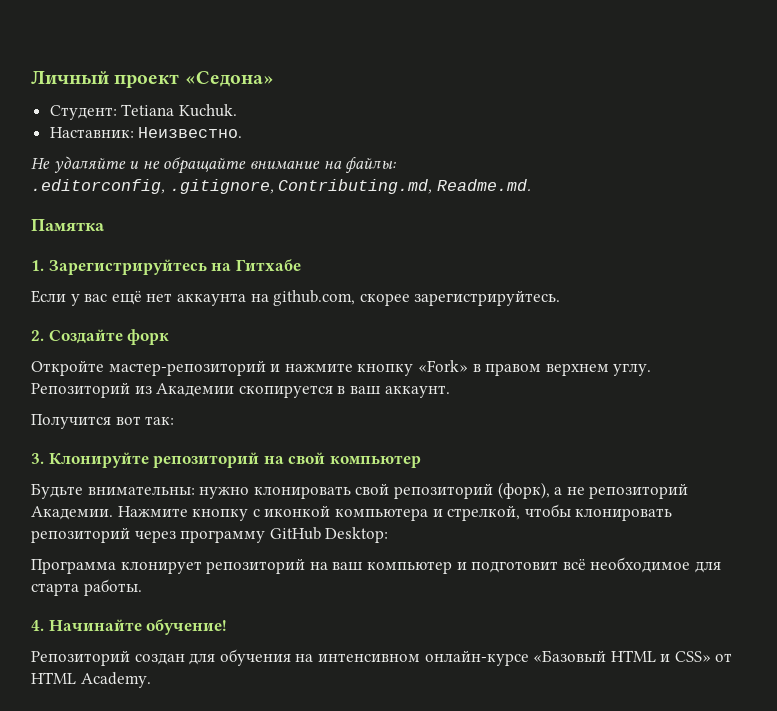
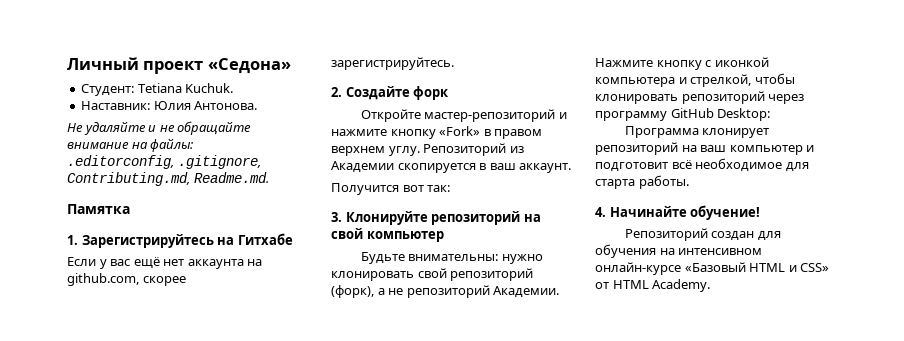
- Наставник: Неизвестно.
+ Наставник: Юлия Антонова.

